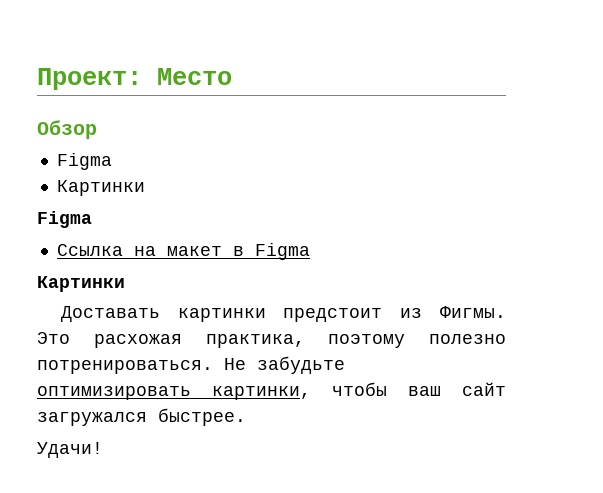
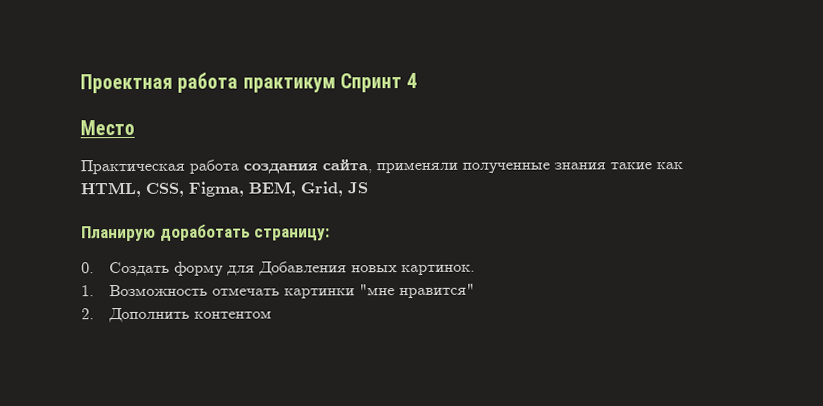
- Проект: Место
- Обзор
- Figma
- Картинки
- Figma
- Ссылка на макет в Figma
- Картинки
- Доставать картинки предстоит из Фигмы. Это расхожая практика, поэтому полезно потренироваться. Не забудьте оптимизировать картинки, чтобы ваш сайт загружался быстрее.
- Удачи!
+ Проектная работа практикум Спринт 4
+ Место
+ Практическая работа создания сайта, применяли полученные знания такие как HTML, CSS, Figma, BEM, Grid, JS
+ Планирую доработать страницу:
+ 0. Создать форму для Добавления новых картинок.
+ 1. Возможность отмечать картинки "мне нравится"
+ 2. Дополнить контентом

